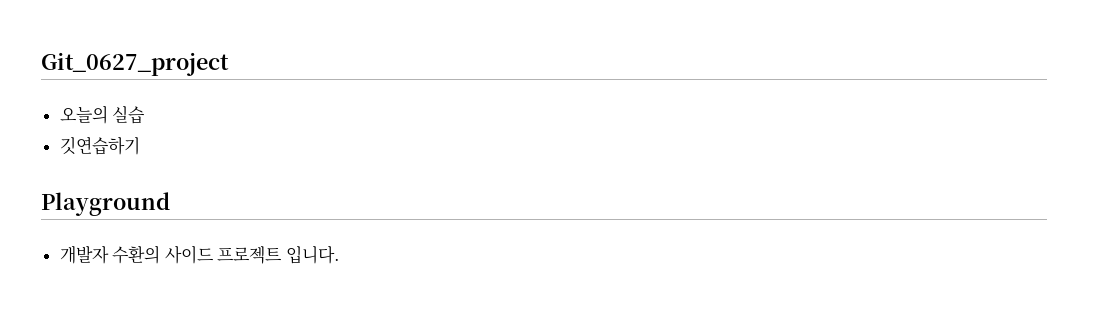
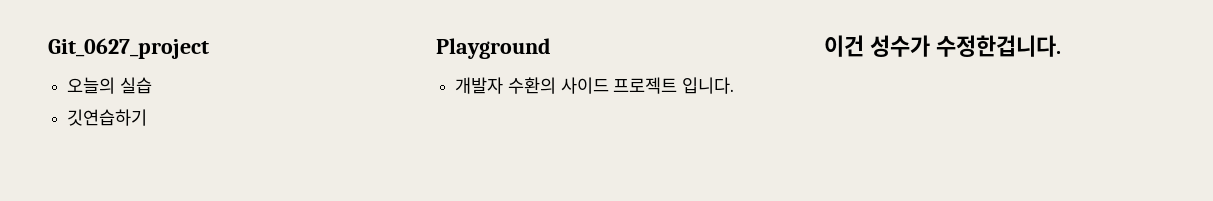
+ 이건 성수가 수정한겁니다.

